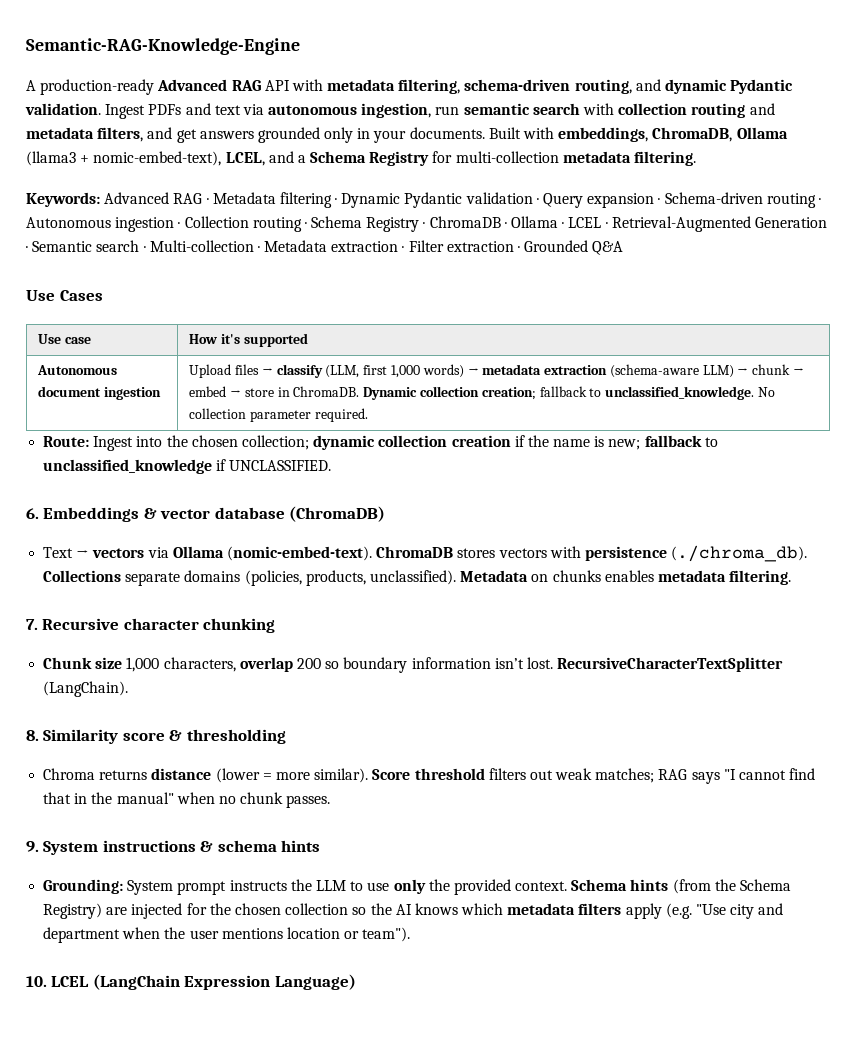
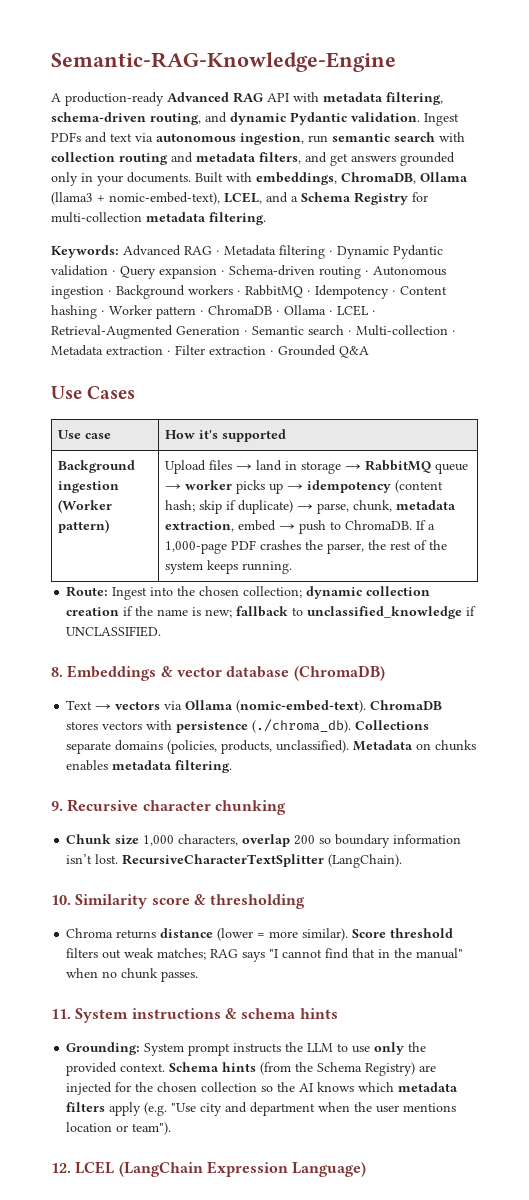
- Keywords: Advanced RAG · Metadata filtering · Dynamic Pydantic validation · Query expansion · Schema-driven routing · Autonomous ingestion · Collection routing · Schema Registry · ChromaDB · Ollama · LCEL · Retrieval-Augmented Generation · Semantic search · Multi-collection · Metadata extraction · Filter extraction · Grounded Q&A
+ Keywords: Advanced RAG · Metadata filtering · Dynamic Pydantic validation · Query expansion · Schema-driven routing · Autonomous ingestion · Background workers · RabbitMQ · Idempotency · Content hashing · Worker pattern · ChromaDB · Ollama · LCEL · Retrieval-Augmented Generation · Semantic search · Multi-collection · Metadata extraction · Filter extraction · Grounded Q&A
- Autonomous document ingestion
+ Background ingestion (Worker pattern)
- Upload files → classify (LLM, first 1,000 words) → metadata extraction (schema-aware LLM) → chunk → embed → store in ChromaDB. Dynamic collection creation; fallback to unclassified_knowledge. No collection parameter required.
+ Upload files → land in storage → RabbitMQ queue → worker picks up → idempotency (content hash; skip if duplicate) → parse, chunk, metadata extraction, embed → push to ChromaDB. If a 1,000-page PDF crashes the parser, the rest of the system keeps running.
- 6. Embeddings & vector database (ChromaDB)
+ 8. Embeddings & vector database (ChromaDB)
- 7. Recursive character chunking
+ 9. Recursive character chunking
- 8. Similarity score & thresholding
+ 10. Similarity score & thresholding
- 9. System instructions & schema hints
+ 11. System instructions & schema hints
- 10. LCEL (LangChain Expression Language)
+ 12. LCEL (LangChain Expression Language)

